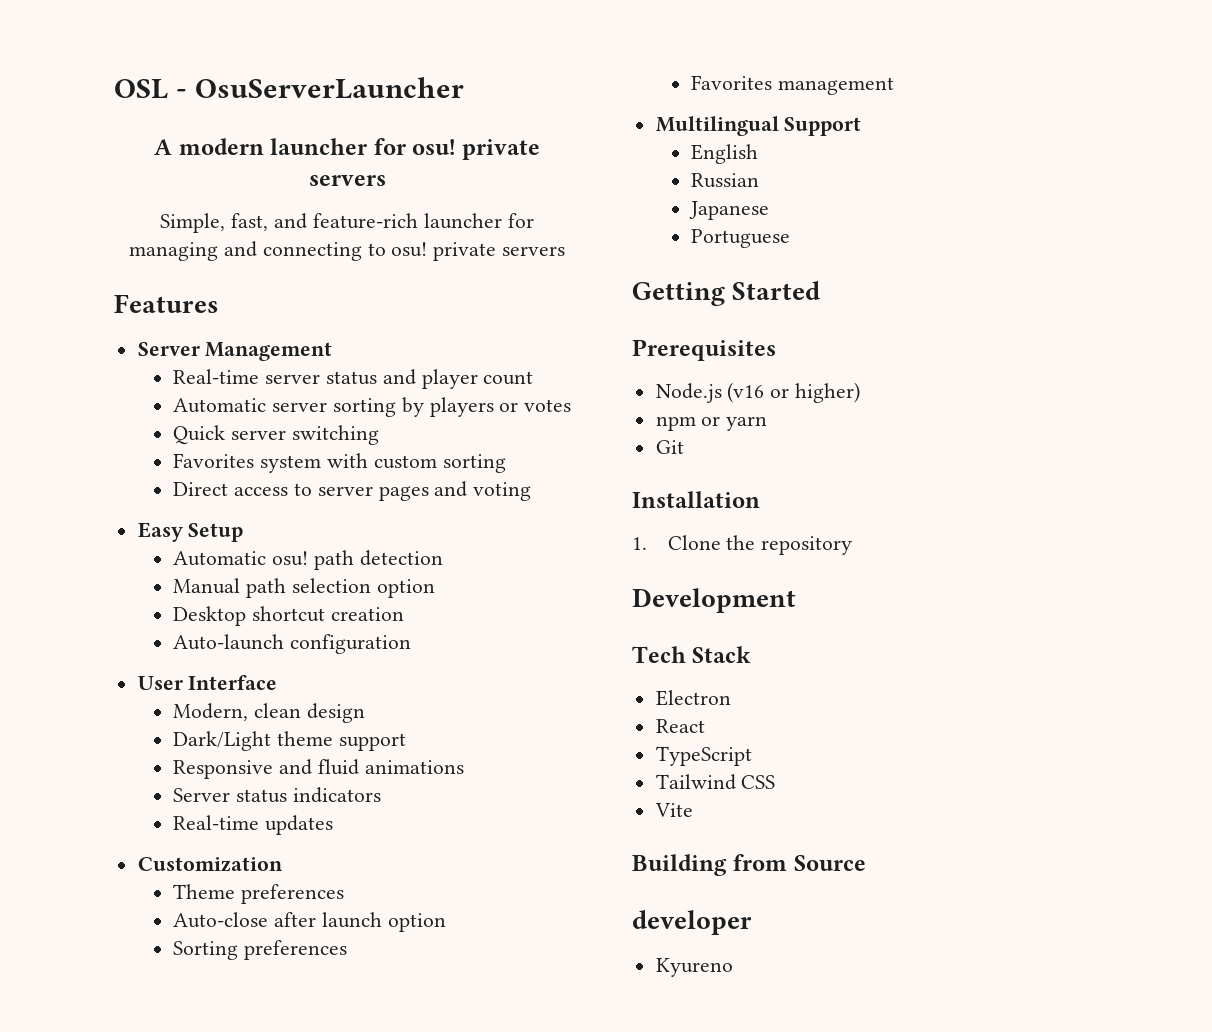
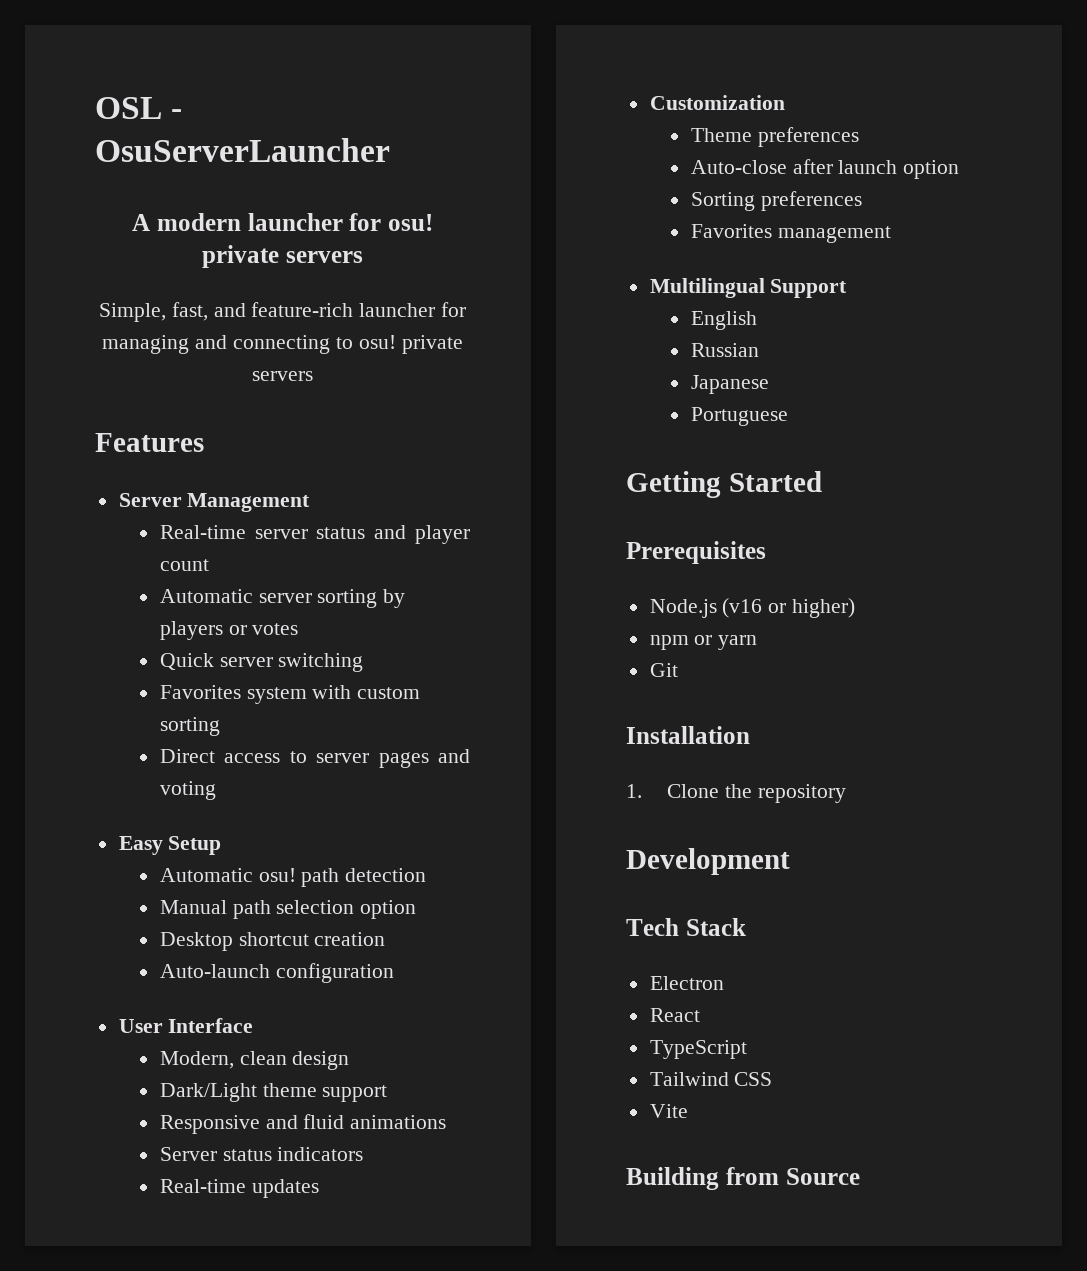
- developer
- Kyureno

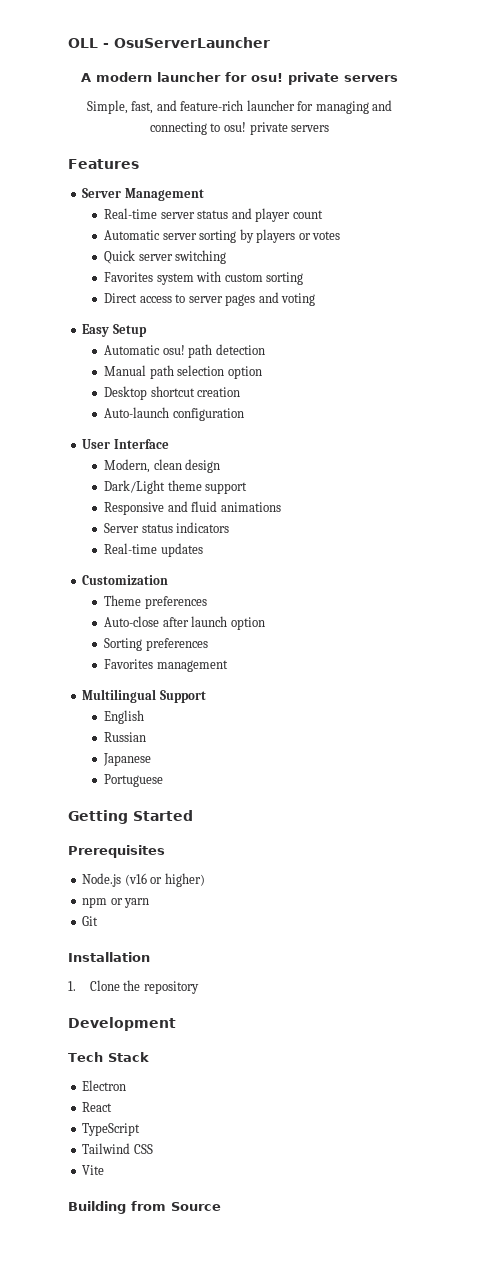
- OSL - OsuServerLauncher
+ OLL - OsuServerLauncher

